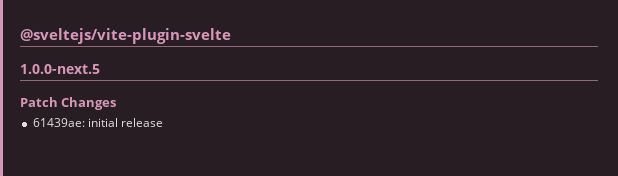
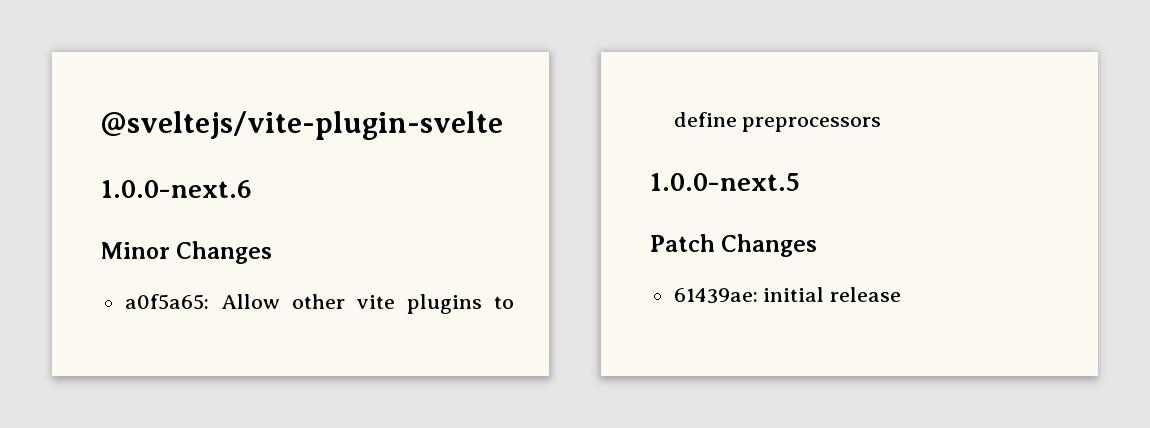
+ 1.0.0-next.6
+ Minor Changes
+ a0f5a65: Allow other vite plugins to define preprocessors

